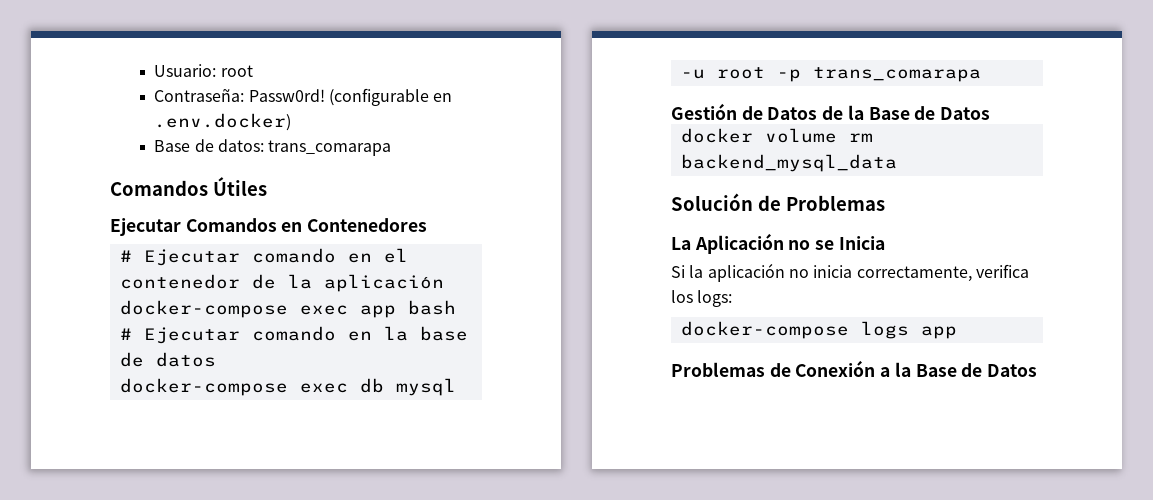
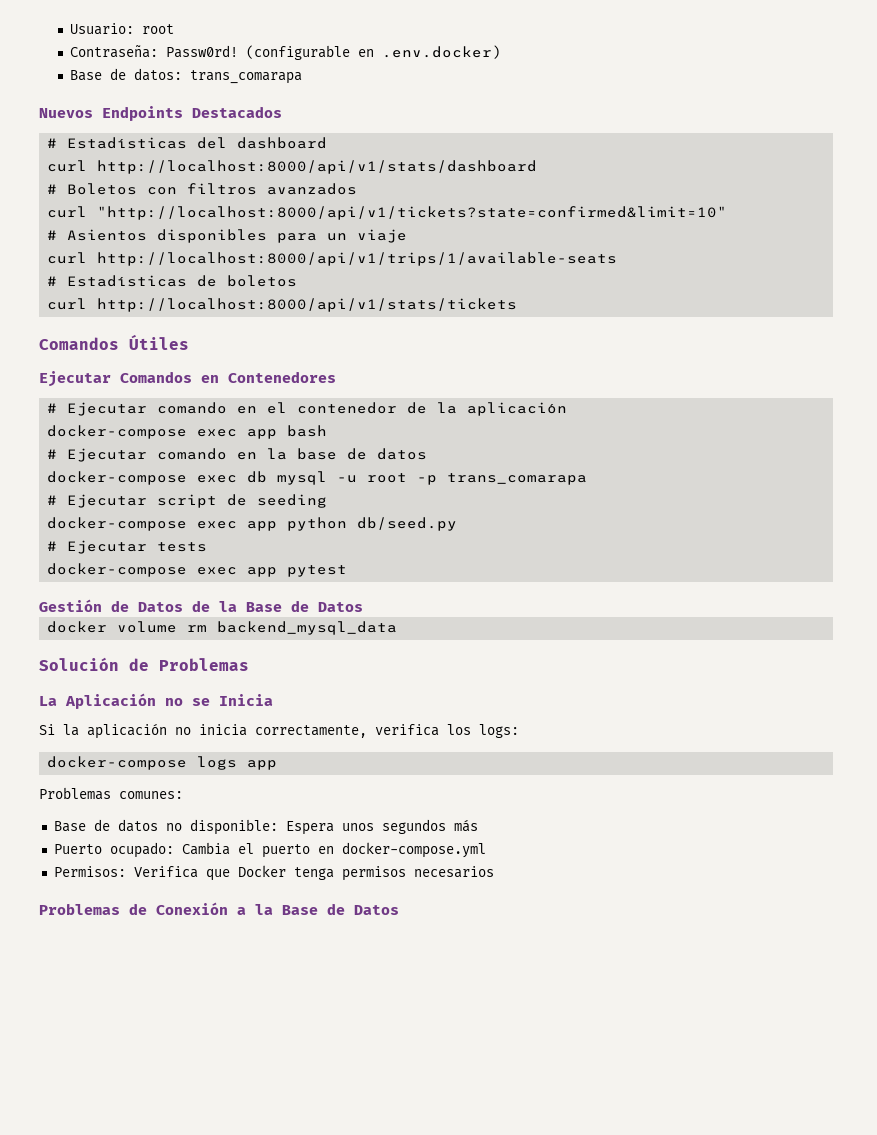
+ Nuevos Endpoints Destacados
+ # Estadísticas del dashboard
+ curl http://localhost:8000/api/v1/stats/dashboard
+ # Boletos con filtros avanzados
+ curl "http://localhost:8000/api/v1/tickets?state=confirmed&limit=10"
+ # Asientos disponibles para un viaje
+ curl http://localhost:8000/api/v1/trips/1/available-seats
+ # Estadísticas de boletos
+ curl http://localhost:8000/api/v1/stats/tickets
+ # Ejecutar script de seeding
+ docker-compose exec app python db/seed.py
+ # Ejecutar tests
+ docker-compose exec app pytest
+ Problemas comunes:
+ Base de datos no disponible: Espera unos segundos más
+ Puerto ocupado: Cambia el puerto en docker-compose.yml
+ Permisos: Verifica que Docker tenga permisos necesarios

